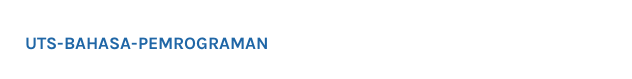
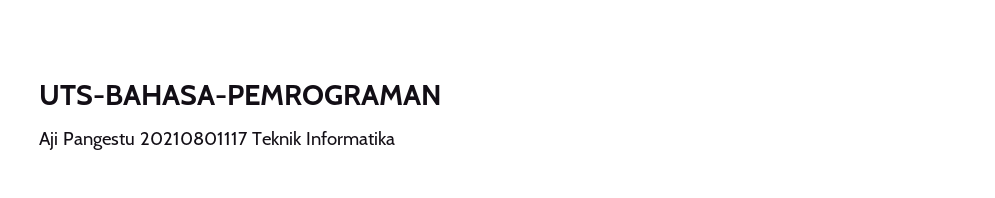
+ Aji Pangestu 20210801117 Teknik Informatika

